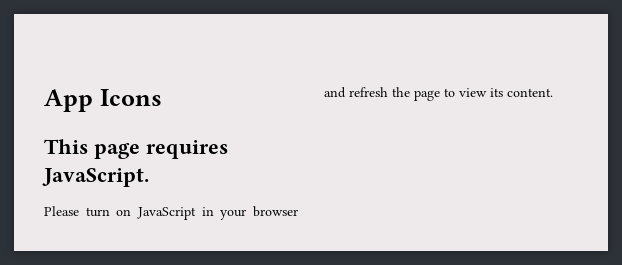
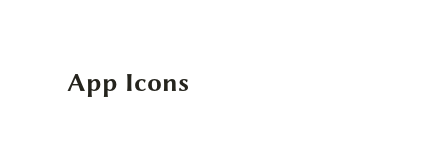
- This page requires JavaScript.
- Please turn on JavaScript in your browser and refresh the page to view its content.

